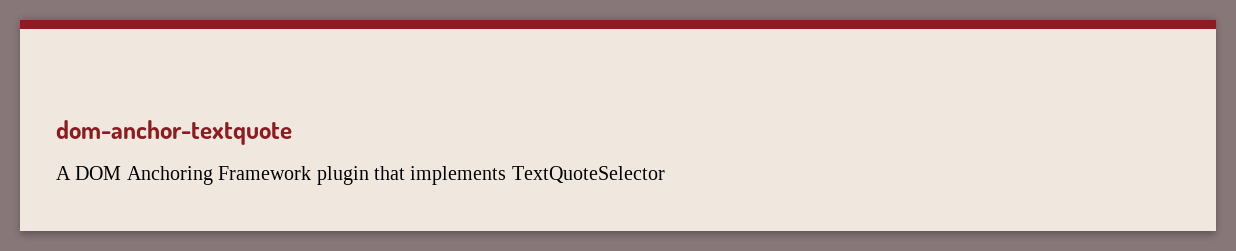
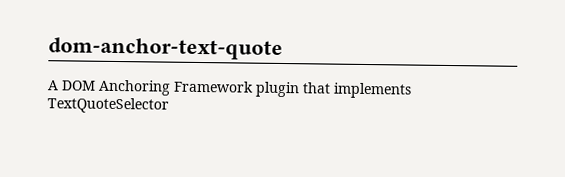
- dom-anchor-textquote
+ dom-anchor-text-quote

